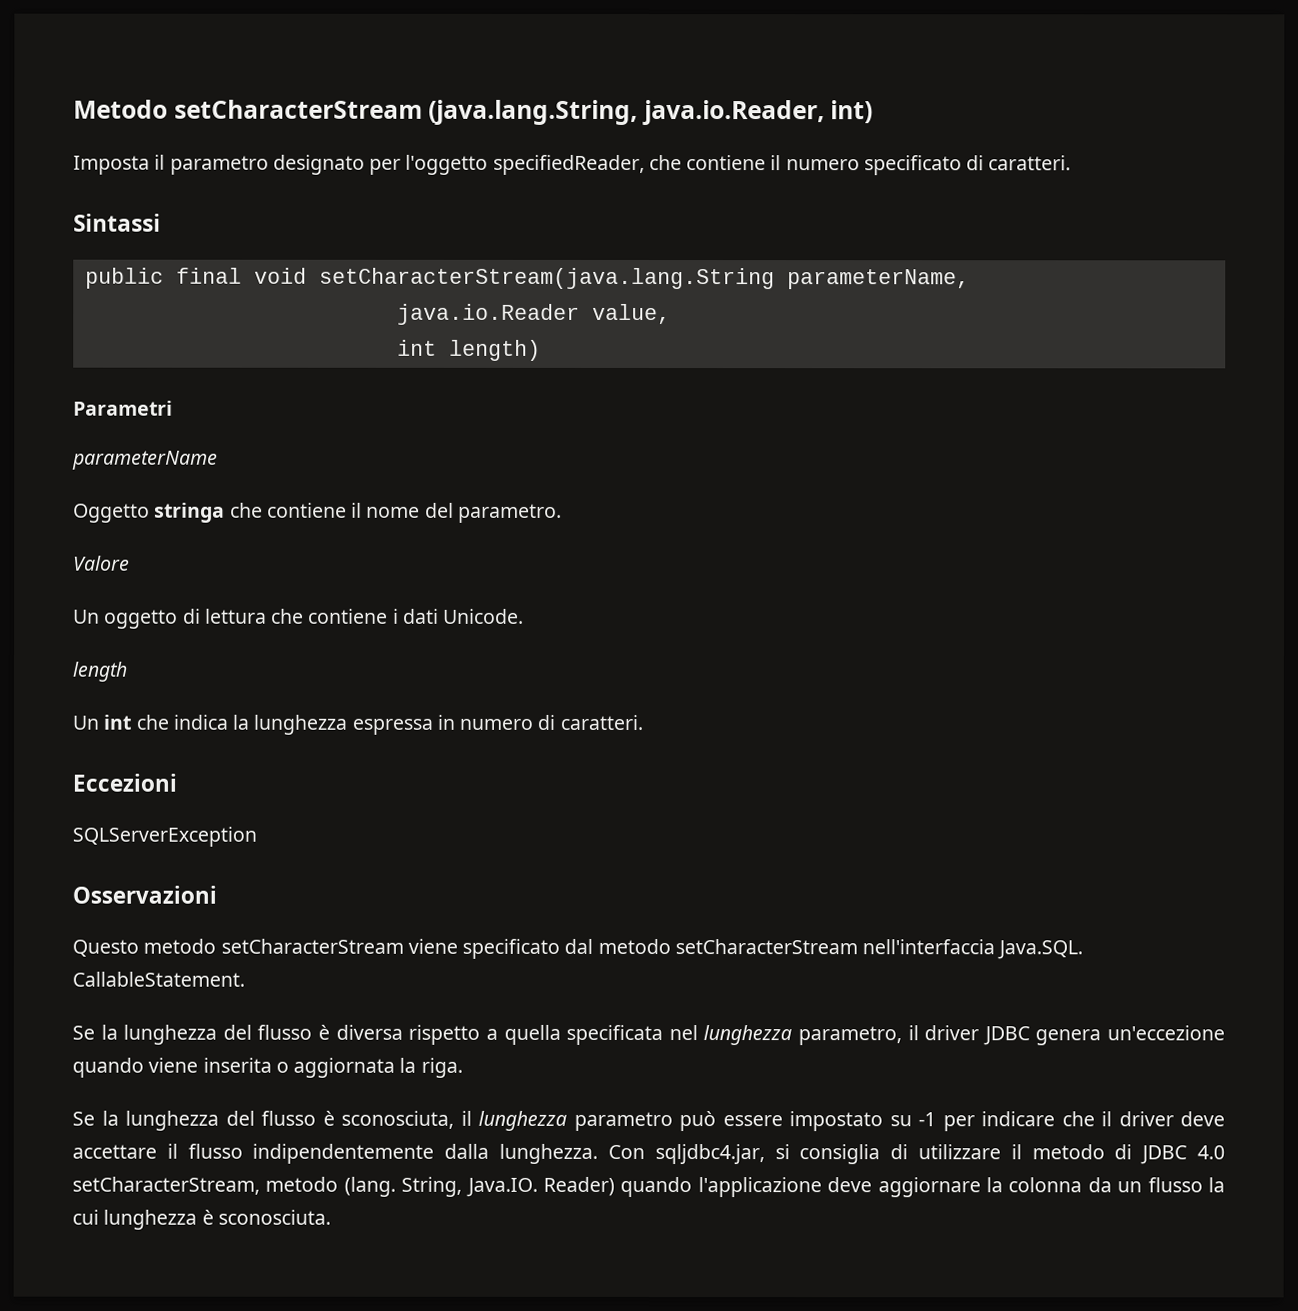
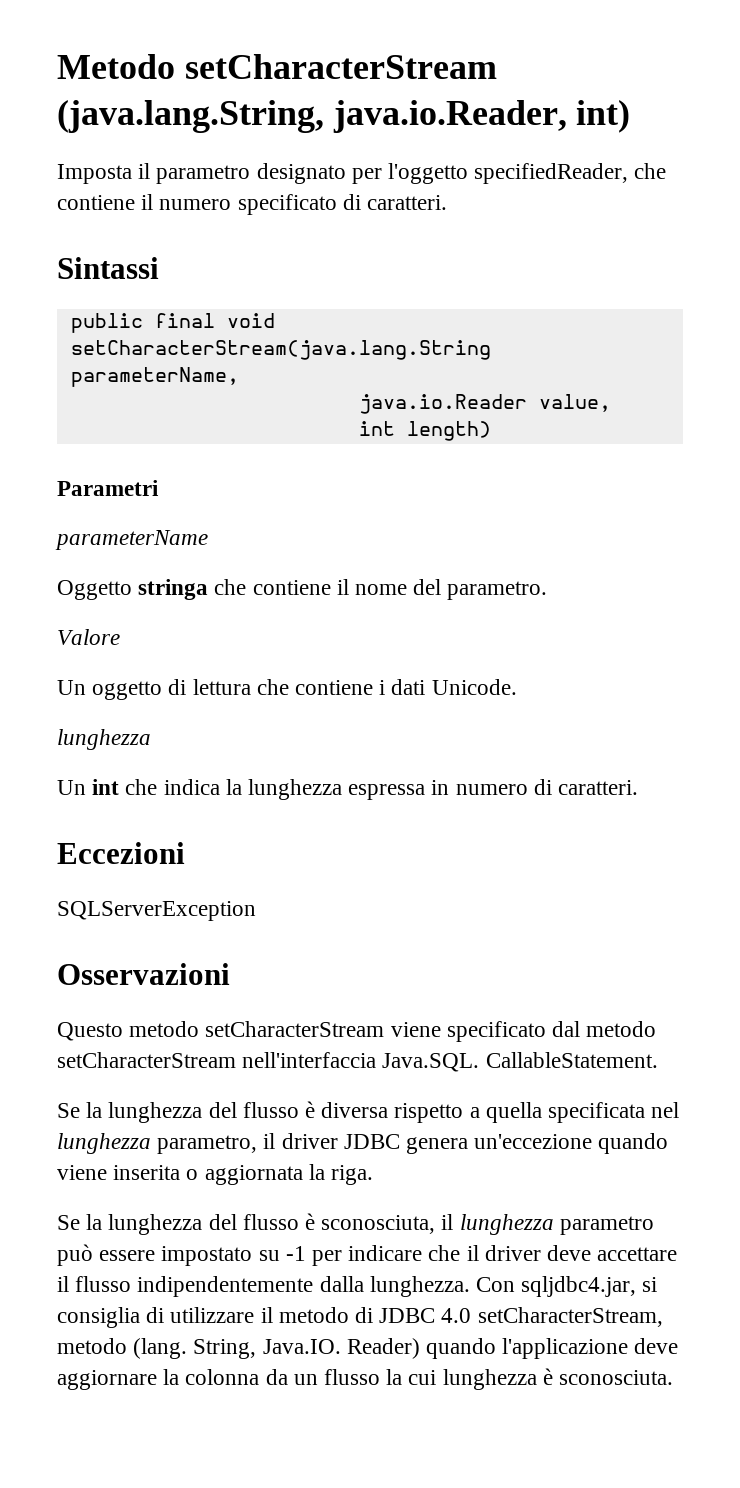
  Un oggetto di lettura che contiene i dati Unicode.
- length
+ lunghezza

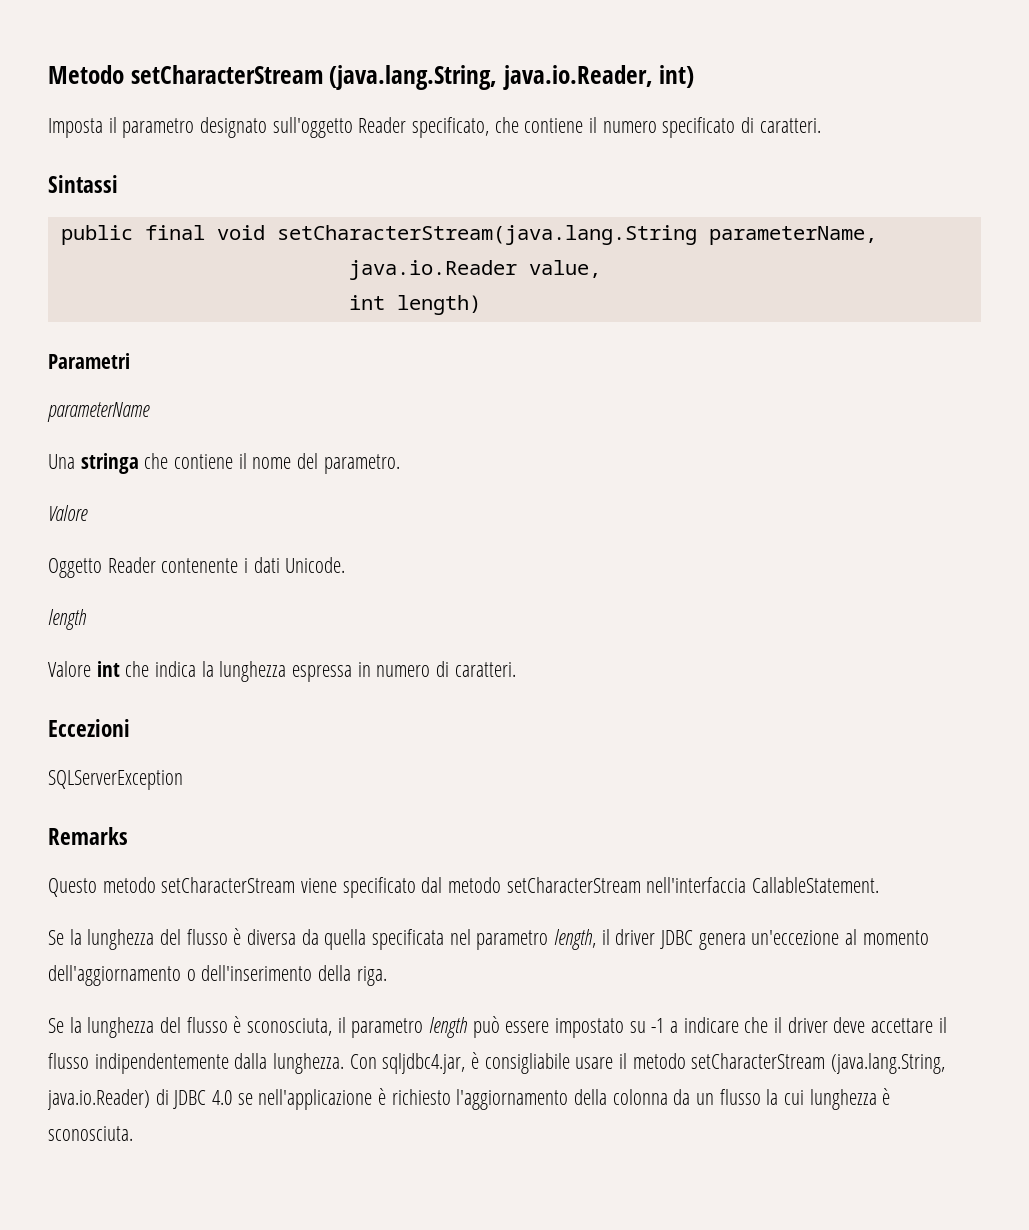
- Imposta il parametro designato per l'oggetto specifiedReader, che contiene il numero specificato di caratteri.
+ Imposta il parametro designato sull'oggetto Reader specificato, che contiene il numero specificato di caratteri.
- Oggetto stringa che contiene il nome del parametro.
+ Una stringa che contiene il nome del parametro.
- Un oggetto di lettura che contiene i dati Unicode.
- lunghezza
- Un int che indica la lunghezza espressa in numero di caratteri.
+ Oggetto Reader contenente i dati Unicode.
+ length
+ Valore int che indica la lunghezza espressa in numero di caratteri.
- Osservazioni
+ Remarks
- Questo metodo setCharacterStream viene specificato dal metodo setCharacterStream nell'interfaccia Java.SQL. CallableStatement.
+ Questo metodo setCharacterStream viene specificato dal metodo setCharacterStream nell'interfaccia CallableStatement.
- Se la lunghezza del flusso è diversa rispetto a quella specificata nel lunghezza parametro, il driver JDBC genera un'eccezione quando viene inserita o aggiornata la riga.
+ Se la lunghezza del flusso è diversa da quella specificata nel parametro length, il driver JDBC genera un'eccezione al momento dell'aggiornamento o dell'inserimento della riga.
- Se la lunghezza del flusso è sconosciuta, il lunghezza parametro può essere impostato su -1 per indicare che il driver deve accettare il flusso indipendentemente dalla lunghezza.
+ Se la lunghezza del flusso è sconosciuta, il parametro length può essere impostato su -1 a indicare che il driver deve accettare il flusso indipendentemente dalla lunghezza.
- Con sqljdbc4.jar, si consiglia di utilizzare il metodo di JDBC 4.0 setCharacterStream, metodo (lang. String, Java.IO. Reader) quando l'applicazione deve aggiornare la colonna da un flusso la cui lunghezza è sconosciuta.
+ Con sqljdbc4.jar, è consigliabile usare il metodo setCharacterStream (java.lang.String, java.io.Reader) di JDBC 4.0 se nell'applicazione è richiesto l'aggiornamento della colonna da un flusso la cui lunghezza è sconosciuta.

